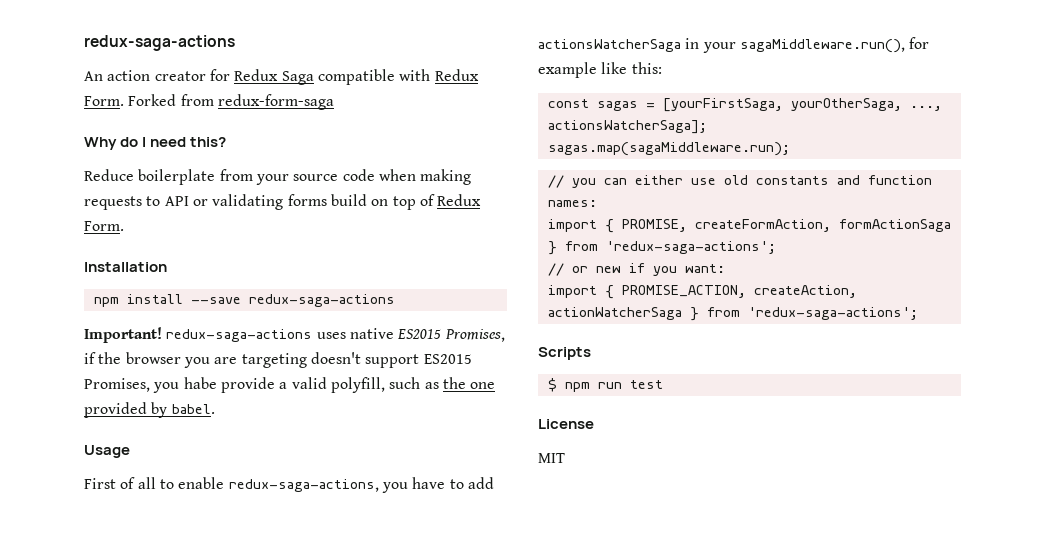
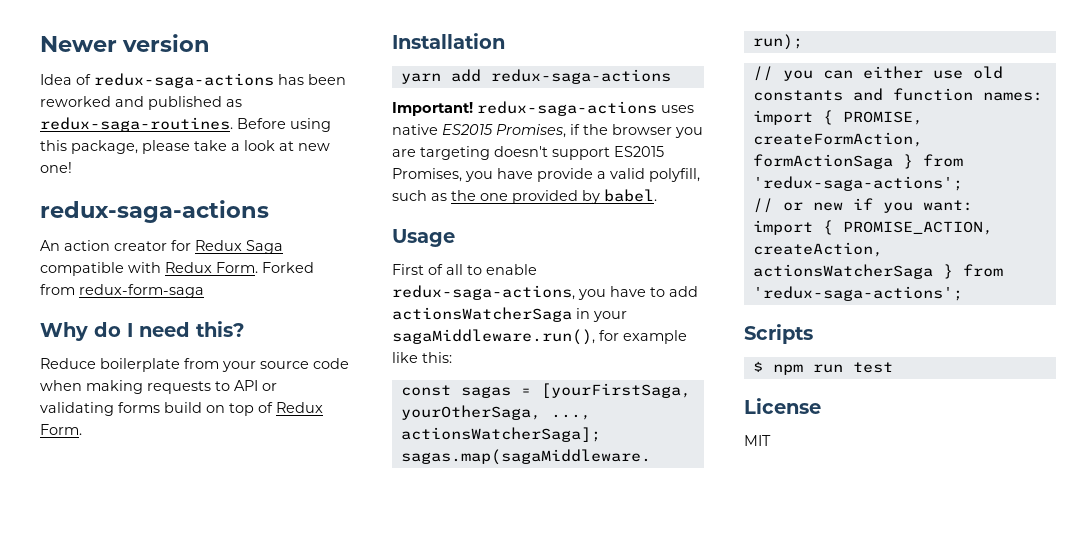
+ Newer version
+ Idea of redux-saga-actions has been reworked and published as redux-saga-routines. Before using this package, please take a look at new one!
- npm install --save redux-saga-actions
+ yarn add redux-saga-actions
- Important! redux-saga-actions uses native ES2015 Promises, if the browser you are targeting doesn't support ES2015 Promises, you habe provide a valid polyfill, such as the one provided by babel.
+ Important! redux-saga-actions uses native ES2015 Promises, if the browser you are targeting doesn't support ES2015 Promises, you have provide a valid polyfill, such as the one provided by babel.
- import { PROMISE_ACTION, createAction, actionWatcherSaga } from 'redux-saga-actions';
+ import { PROMISE_ACTION, createAction, actionsWatcherSaga } from 'redux-saga-actions';

